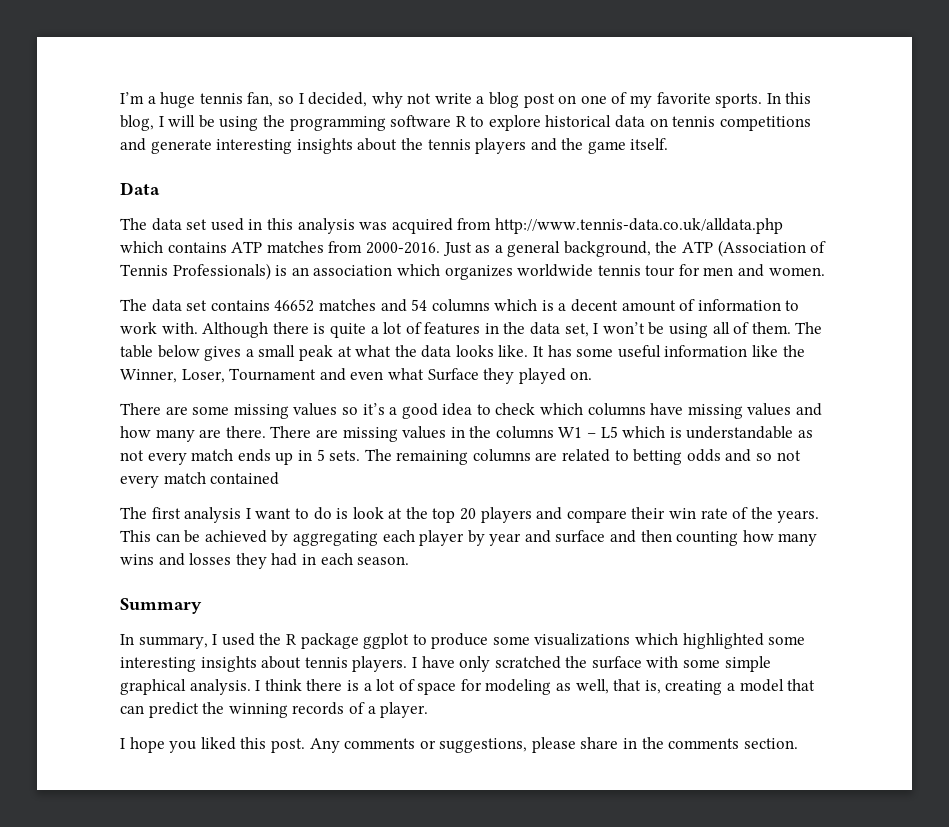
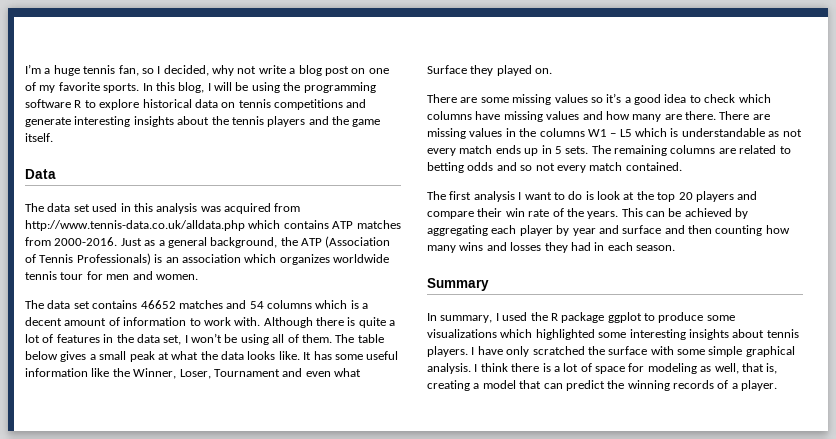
- The remaining columns are related to betting odds and so not every match contained
+ The remaining columns are related to betting odds and so not every match contained.
- I hope you liked this post. Any comments or suggestions, please share in the comments section.

